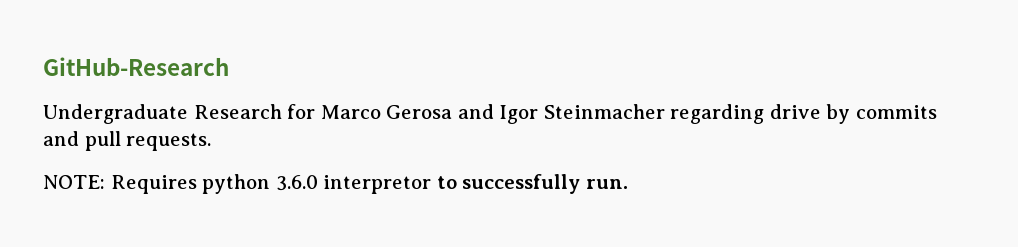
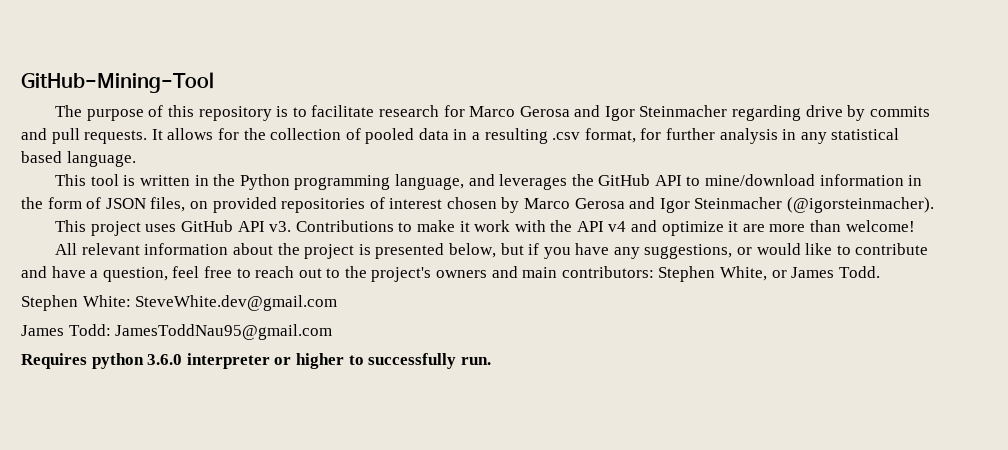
- GitHub-Research
- Undergraduate Research for Marco Gerosa and Igor Steinmacher regarding drive by commits and pull requests.
- NOTE: Requires python 3.6.0 interpretor to successfully run.
+ GitHub-Mining-Tool
+ The purpose of this repository is to facilitate research for Marco Gerosa and Igor Steinmacher regarding drive by commits and pull requests. It allows for the collection of pooled data in a resulting .csv format, for further analysis in any statistical based language.
+ This tool is written in the Python programming language, and leverages the GitHub API to mine/download information in the form of JSON files, on provided repositories of interest chosen by Marco Gerosa and Igor Steinmacher (@igorsteinmacher).
+ This project uses GitHub API v3. Contributions to make it work with the API v4 and optimize it are more than welcome!
+ All relevant information about the project is presented below, but if you have any suggestions, or would like to contribute and have a question, feel free to reach out to the project's owners and main contributors: Stephen White, or James Todd.
+ Stephen White: SteveWhite.dev@gmail.com
+ James Todd: JamesToddNau95@gmail.com
+ Requires python 3.6.0 interpreter or higher to successfully run.

